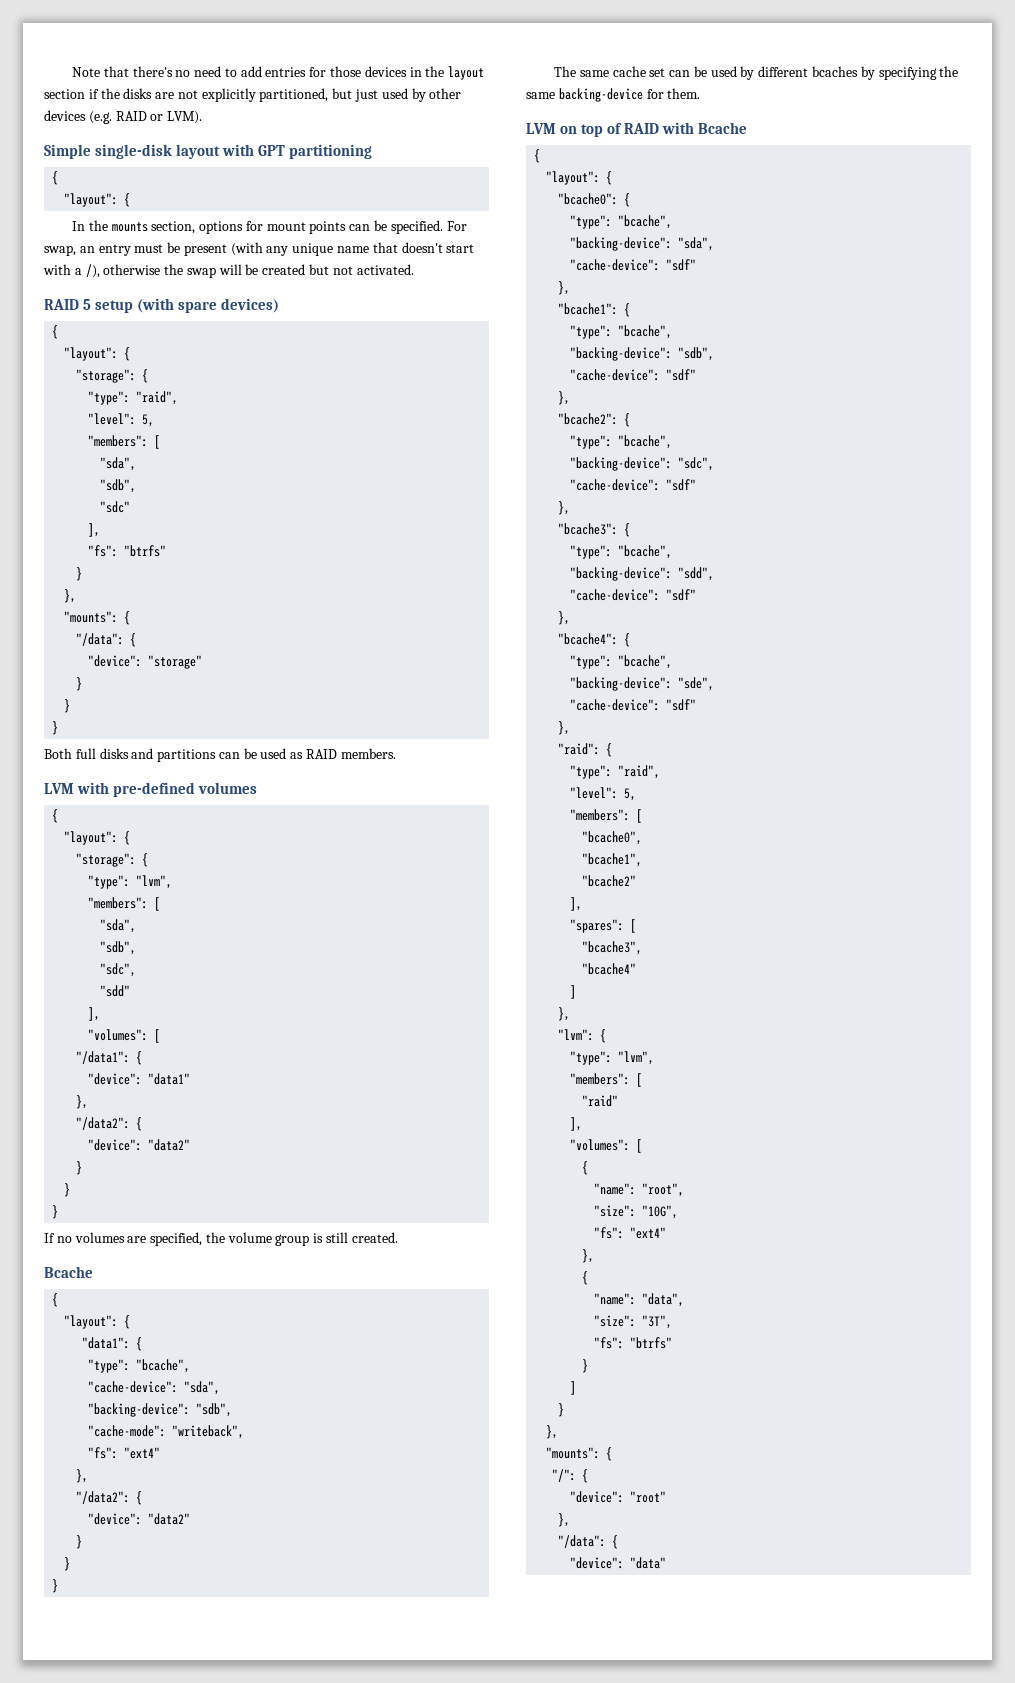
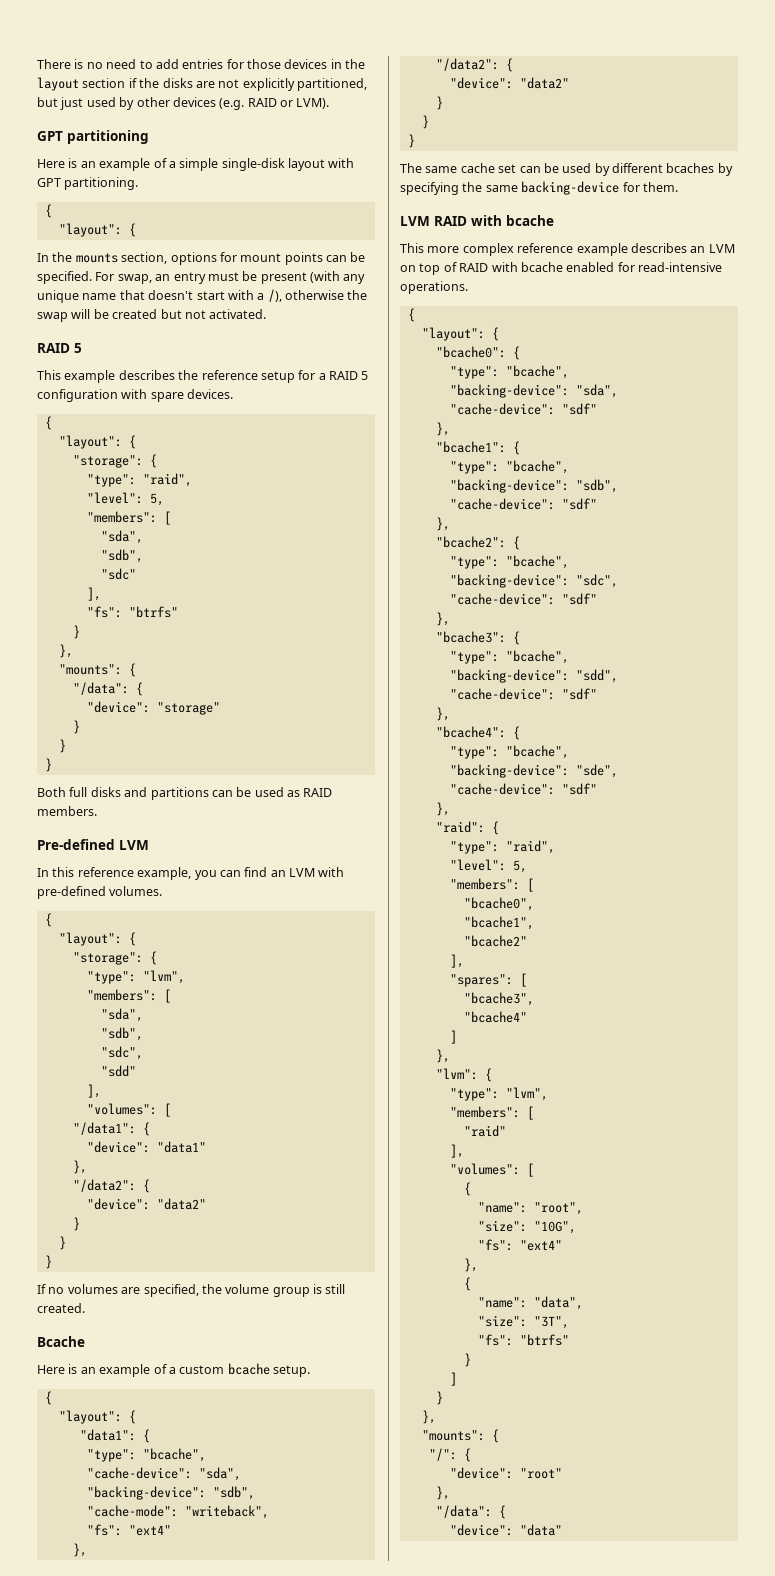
- Note that there's no need to add entries for those devices in the layout section if the disks are not explicitly partitioned, but just used by other devices (e.g. RAID or LVM).
+ There is no need to add entries for those devices in the layout section if the disks are not explicitly partitioned, but just used by other devices (e.g. RAID or LVM).
- Simple single-disk layout with GPT partitioning
+ GPT partitioning
+ Here is an example of a simple single-disk layout with GPT partitioning.
  For swap, an entry must be present (with any unique name that doesn't start with a /), otherwise the swap will be created but not activated.
- RAID 5 setup (with spare devices)
+ RAID 5
+ This example describes the reference setup for a RAID 5 configuration with spare devices.
- LVM with pre-defined volumes
+ Pre-defined LVM
+ In this reference example, you can find an LVM with pre-defined volumes.
+ Here is an example of a custom bcache setup.
- LVM on top of RAID with Bcache
+ LVM RAID with bcache
+ This more complex reference example describes an LVM on top of RAID with bcache enabled for read-intensive operations.

